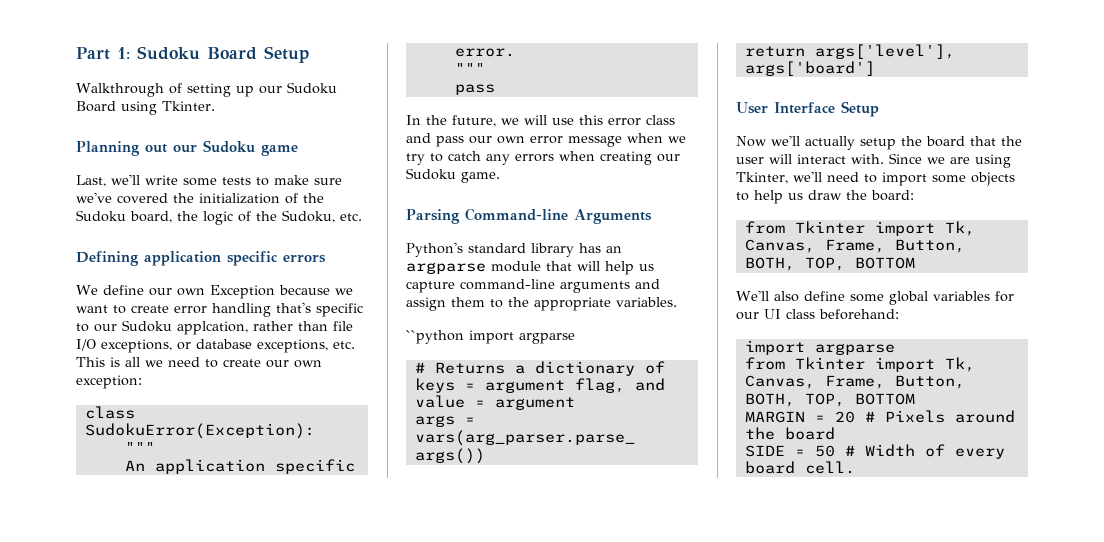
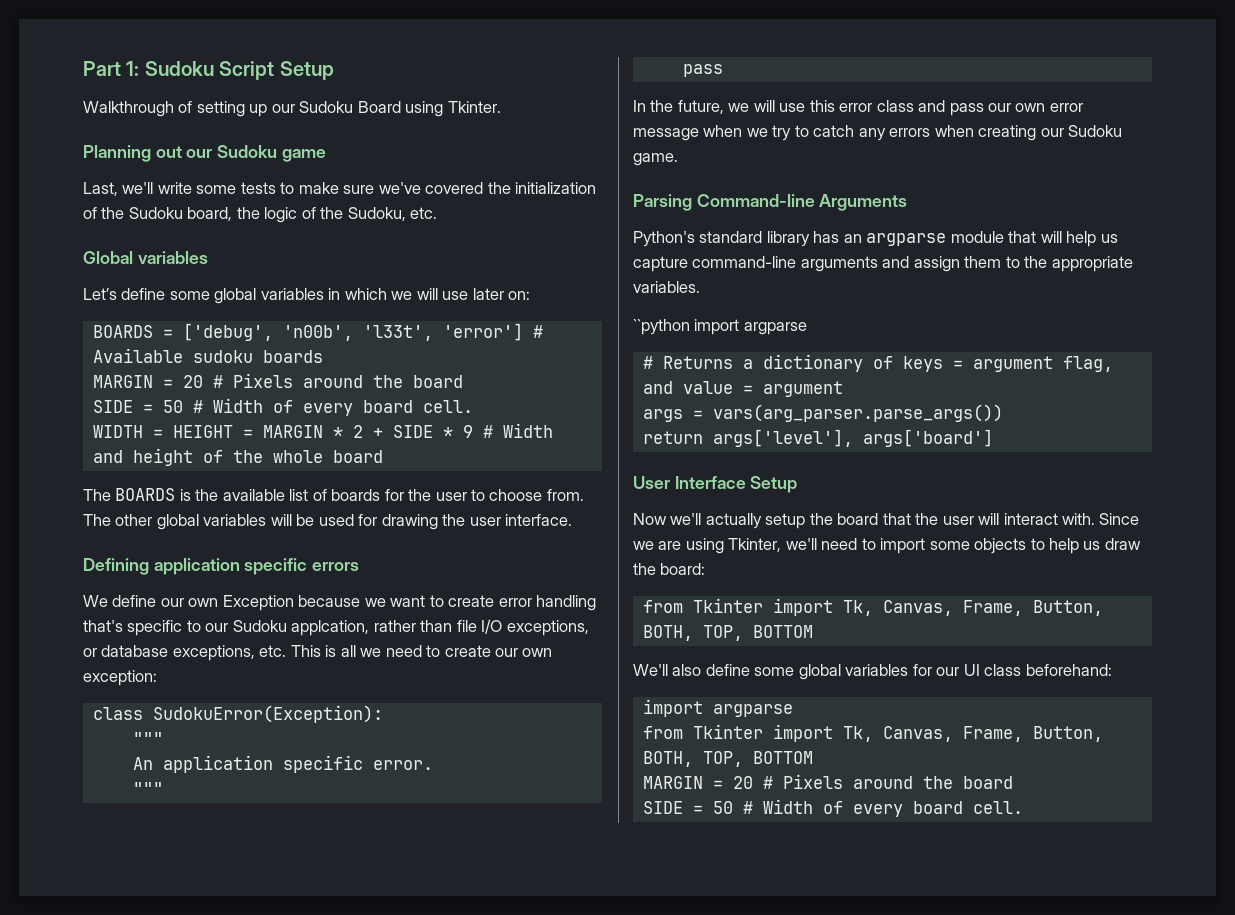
- Part 1: Sudoku Board Setup
+ Part 1: Sudoku Script Setup
+ Global variables
+ Let’s define some global variables in which we will use later on:
+ BOARDS = ['debug', 'n00b', 'l33t', 'error'] # Available sudoku boards
+ MARGIN = 20 # Pixels around the board
+ SIDE = 50 # Width of every board cell.
+ WIDTH = HEIGHT = MARGIN * 2 + SIDE * 9 # Width and height of the whole board
+ The BOARDS is the available list of boards for the user to choose from. The other global variables will be used for drawing the user interface.

